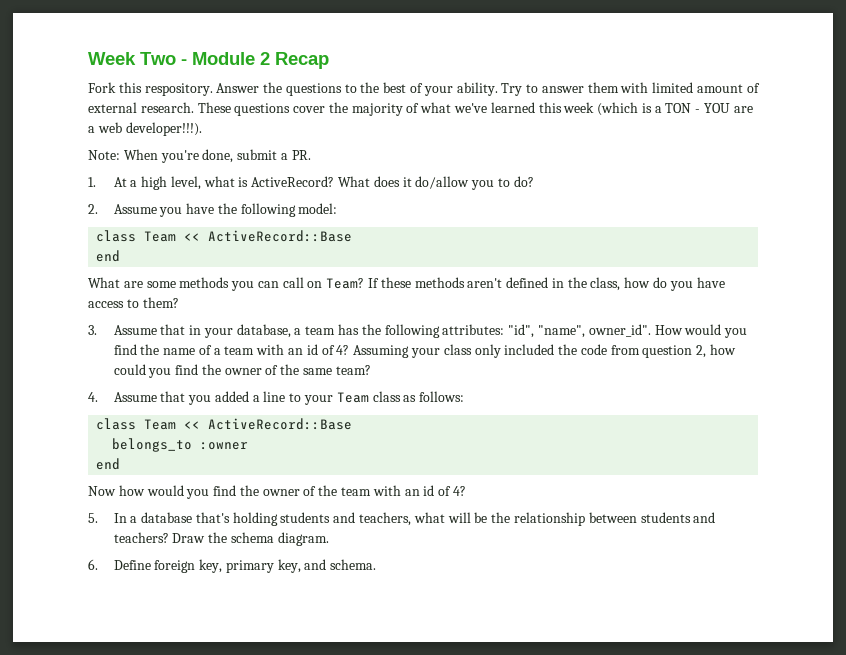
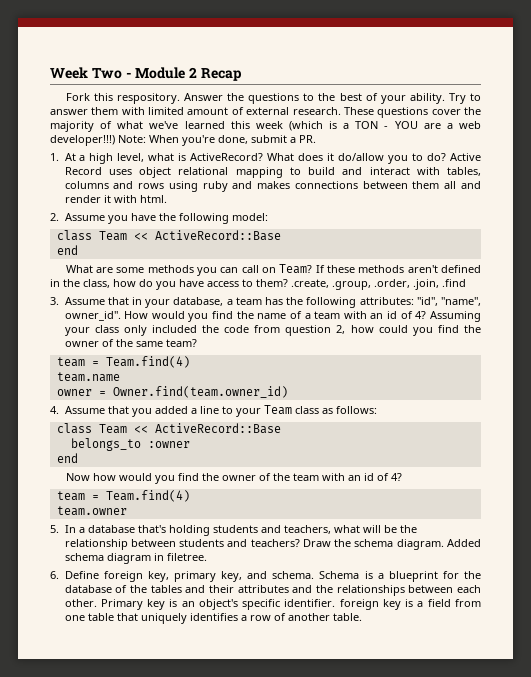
- These questions cover the majority of what we've learned this week (which is a TON - YOU are a web developer!!!).
- Note: When you're done, submit a PR.
+ These questions cover the majority of what we've learned this week (which is a TON - YOU are a web developer!!!) Note: When you're done, submit a PR.
+ Active Record uses object relational mapping to build and interact with tables, columns and rows using ruby and makes connections between them all and render it with html.
- If these methods aren't defined in the class, how do you have access to them?
+ If these methods aren't defined in the class, how do you have access to them? .create, .group, .order, .join, .find
  Assuming your class only included the code from question 2, how could you find the owner of the same team?
+ team = Team.find(4)
+ team.name
+ owner = Owner.find(team.owner_id)
  Now how would you find the owner of the team with an id of 4?
+ team = Team.find(4)
+ team.owner
+ Added schema diagram in filetree.
+ Schema is a blueprint for the database of the tables and their attributes and the relationships between each other. Primary key is an object's specific identifier. foreign key is a field from one table that uniquely identifies a row of another table.

